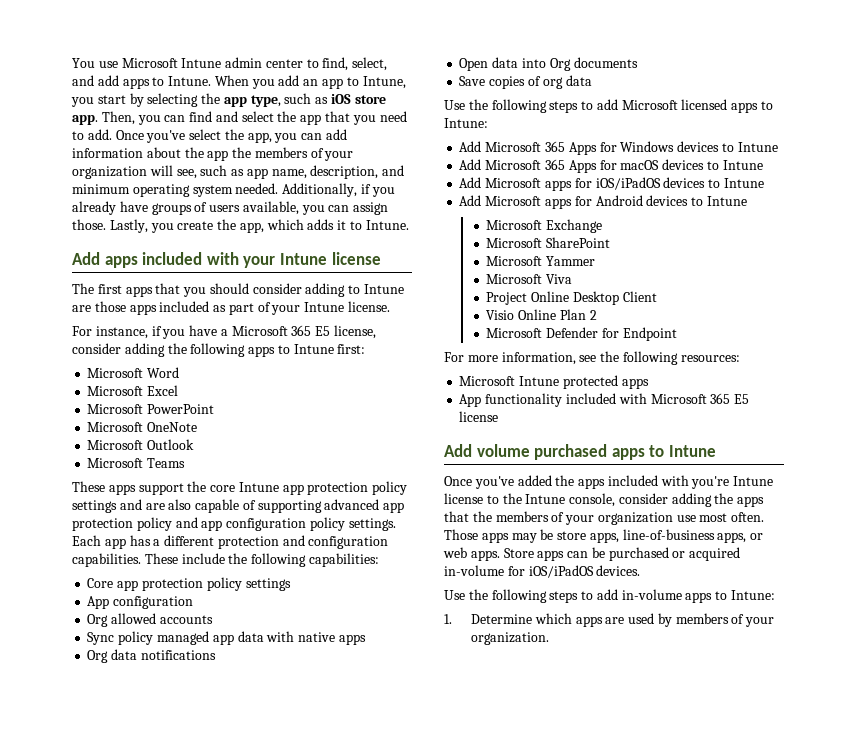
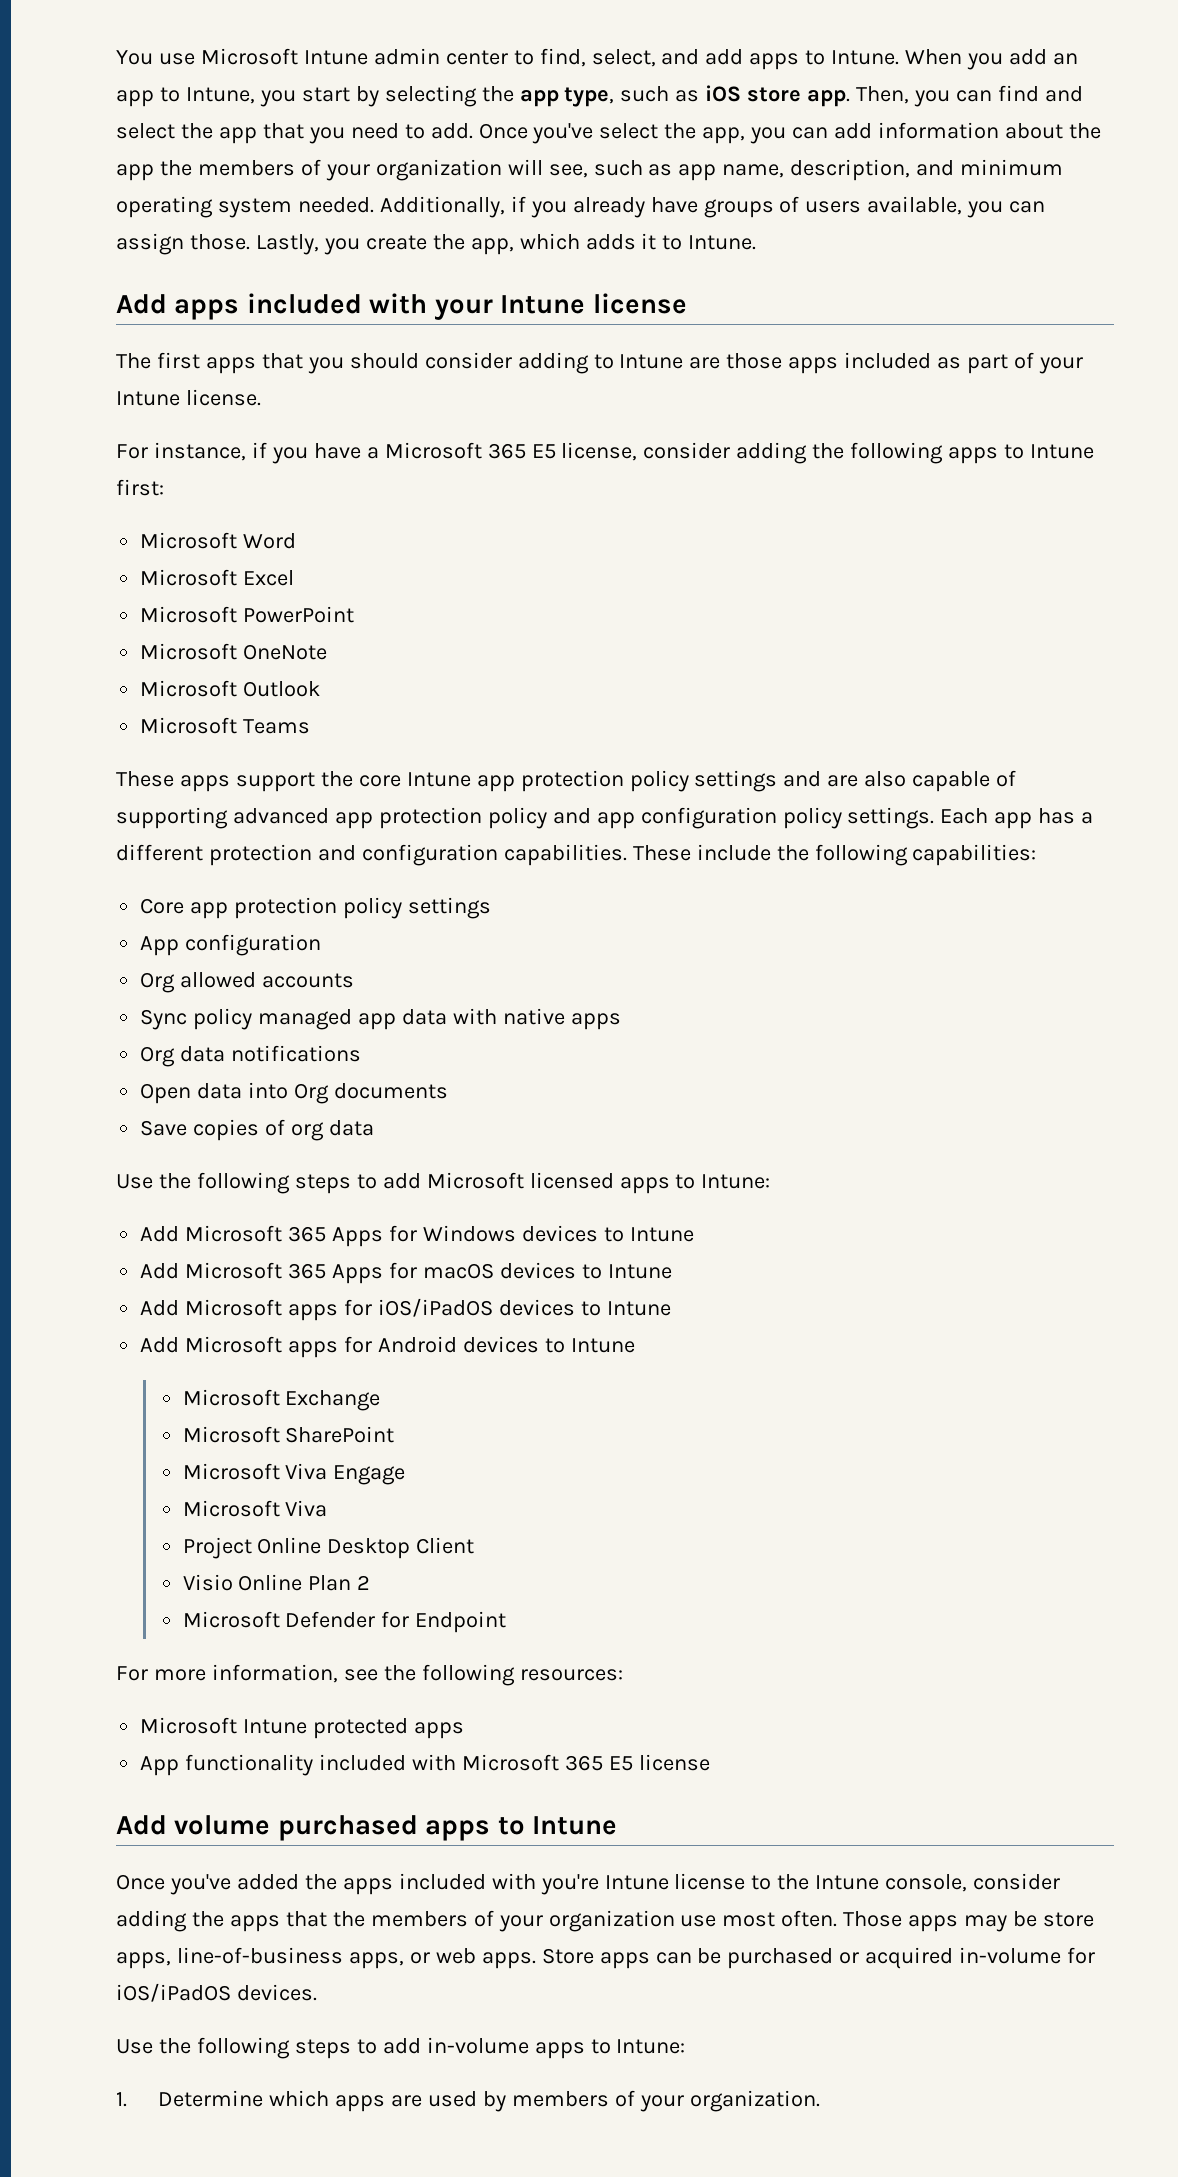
- Microsoft Yammer
+ Microsoft Viva Engage

